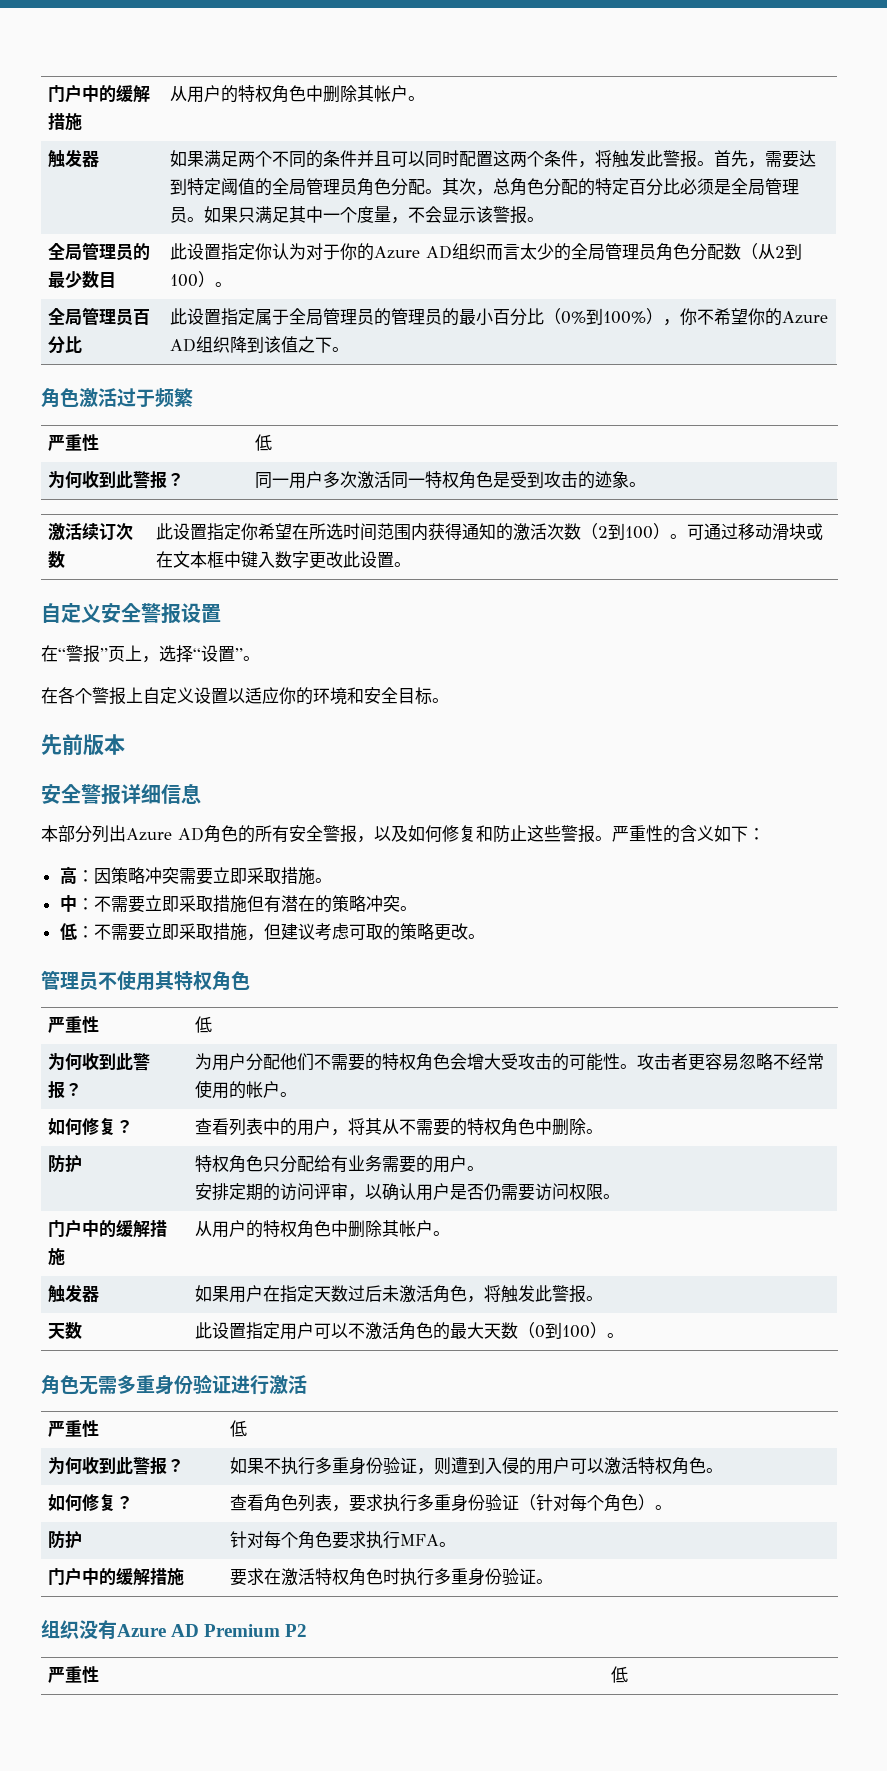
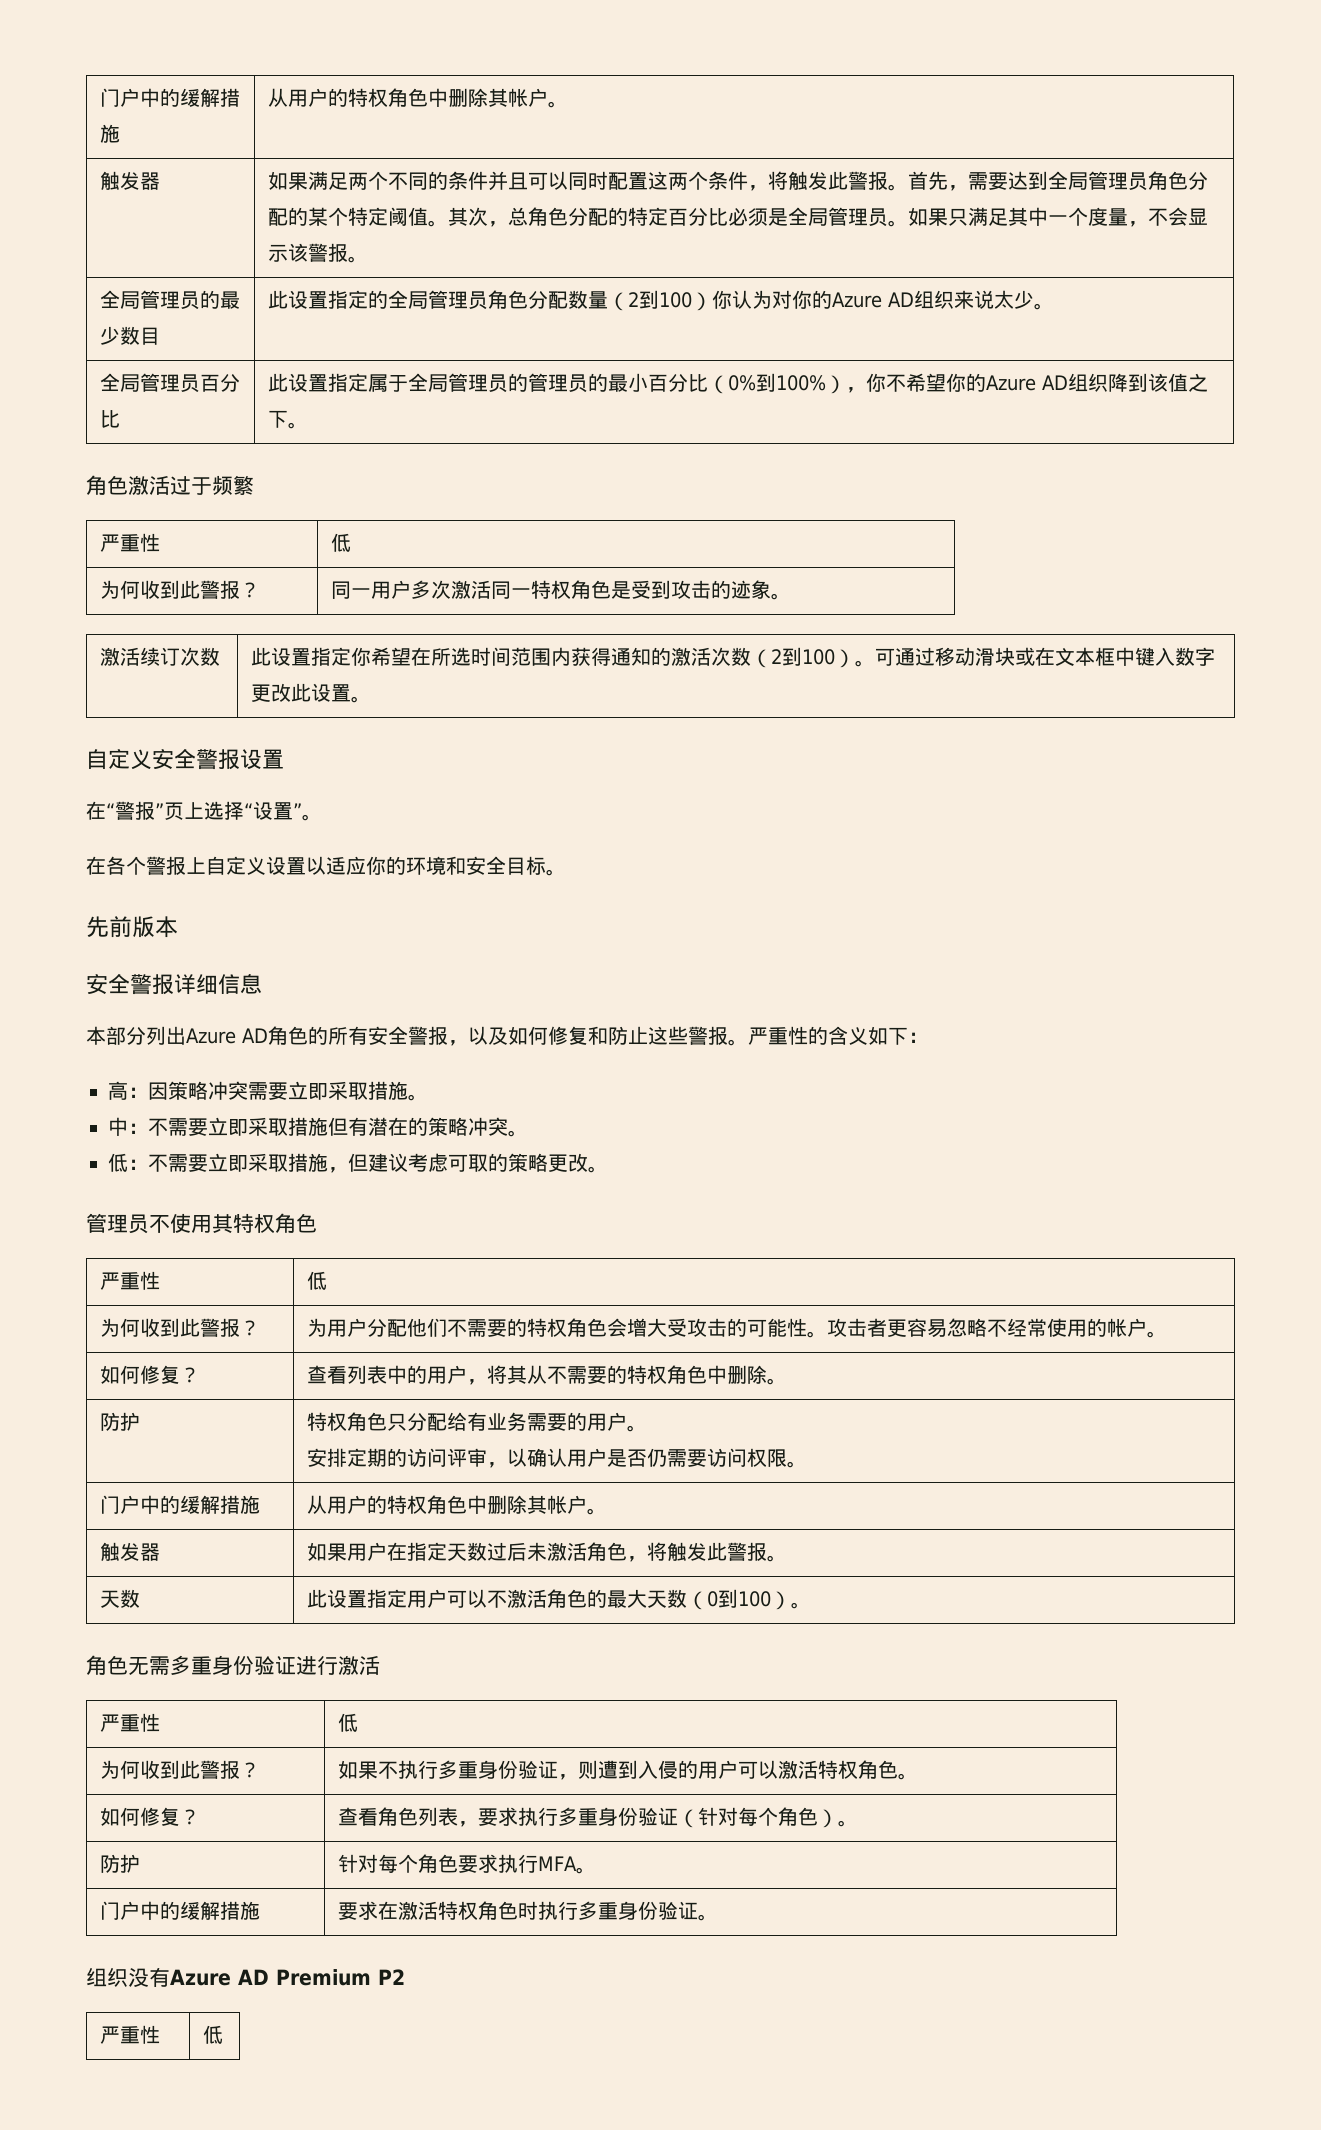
- 首先，需要达到特定阈值的全局管理员角色分配。
+ 首先，需要达到全局管理员角色分配的某个特定阈值。
- 全局管理员的最少数目 | 此设置指定你认为对于你的Azure AD组织而言太少的全局管理员角色分配数（从2到100）。
+ 全局管理员的最少数目 | 此设置指定的全局管理员角色分配数量（2到100）你认为对你的Azure AD组织来说太少。
- 在“警报”页上，选择“设置”。
+ 在“警报”页上选择“设置”。

